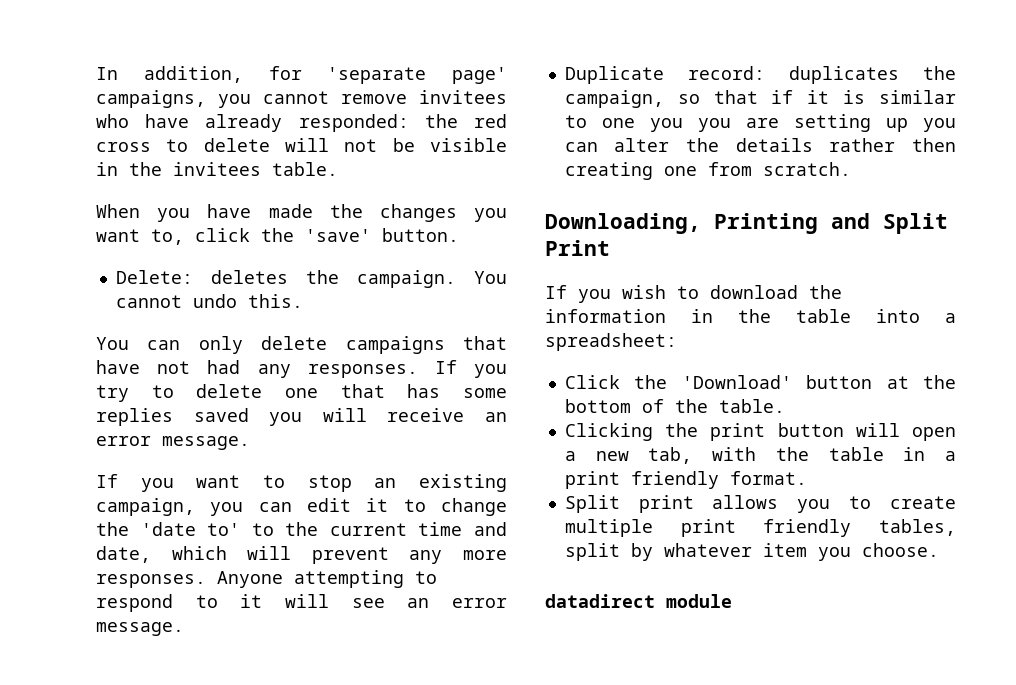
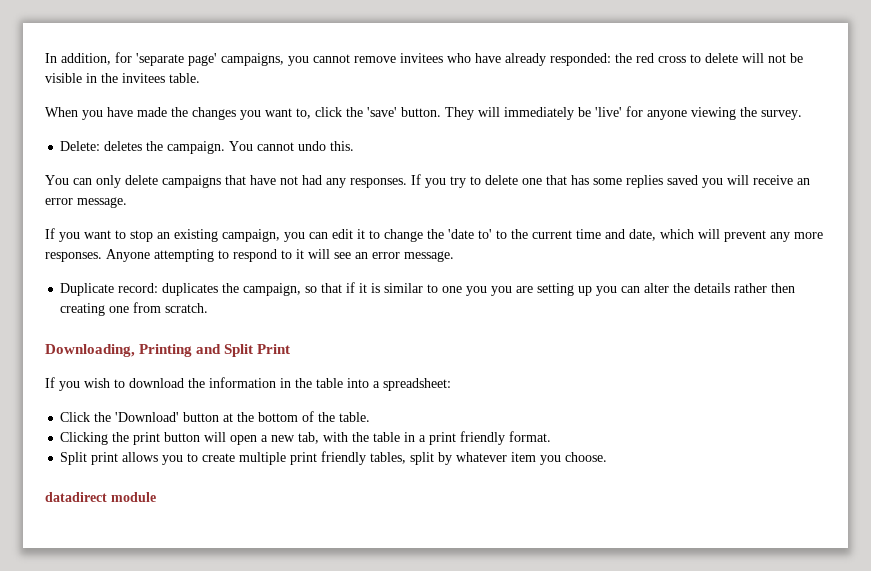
+ They will immediately be 'live' for anyone viewing the survey.

